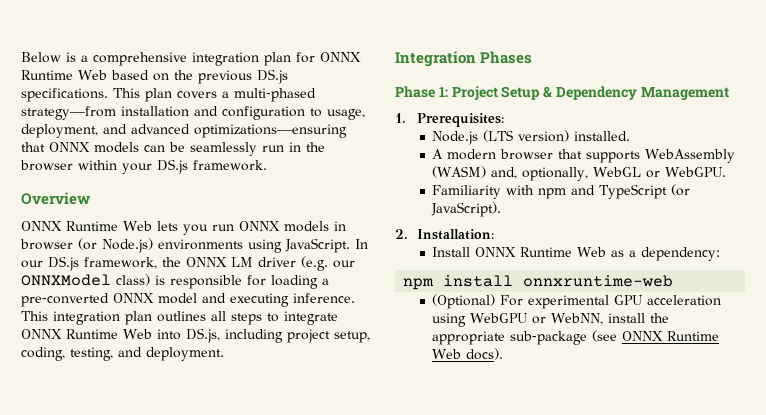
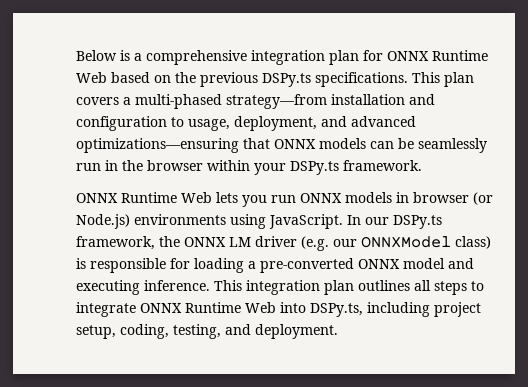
- Below is a comprehensive integration plan for ONNX Runtime Web based on the previous DS.js specifications.
+ Below is a comprehensive integration plan for ONNX Runtime Web based on the previous DSPy.ts specifications.
- This plan covers a multi‑phased strategy—from installation and configuration to usage, deployment, and advanced optimizations—ensuring that ONNX models can be seamlessly run in the browser within your DS.js framework.
+ This plan covers a multi‑phased strategy—from installation and configuration to usage, deployment, and advanced optimizations—ensuring that ONNX models can be seamlessly run in the browser within your DSPy.ts framework.
- Overview
- In our DS.js framework, the ONNX LM driver (e.g. our ONNXModel class) is responsible for loading a pre‑converted ONNX model and executing inference.
+ In our DSPy.ts framework, the ONNX LM driver (e.g. our ONNXModel class) is responsible for loading a pre‑converted ONNX model and executing inference.
- This integration plan outlines all steps to integrate ONNX Runtime Web into DS.js, including project setup, coding, testing, and deployment.
+ This integration plan outlines all steps to integrate ONNX Runtime Web into DSPy.ts, including project setup, coding, testing, and deployment.
- Integration Phases
- Phase 1: Project Setup & Dependency Management
- 1. Prerequisites:
- Node.js (LTS version) installed.
- A modern browser that supports WebAssembly (WASM) and, optionally, WebGL or WebGPU.
- Familiarity with npm and TypeScript (or JavaScript).
- 2. Installation:
- Install ONNX Runtime Web as a dependency:
- npm install onnxruntime-web
- (Optional) For experimental GPU acceleration using WebGPU or WebNN, install the appropriate sub‑package (see ONNX Runtime Web docs).

